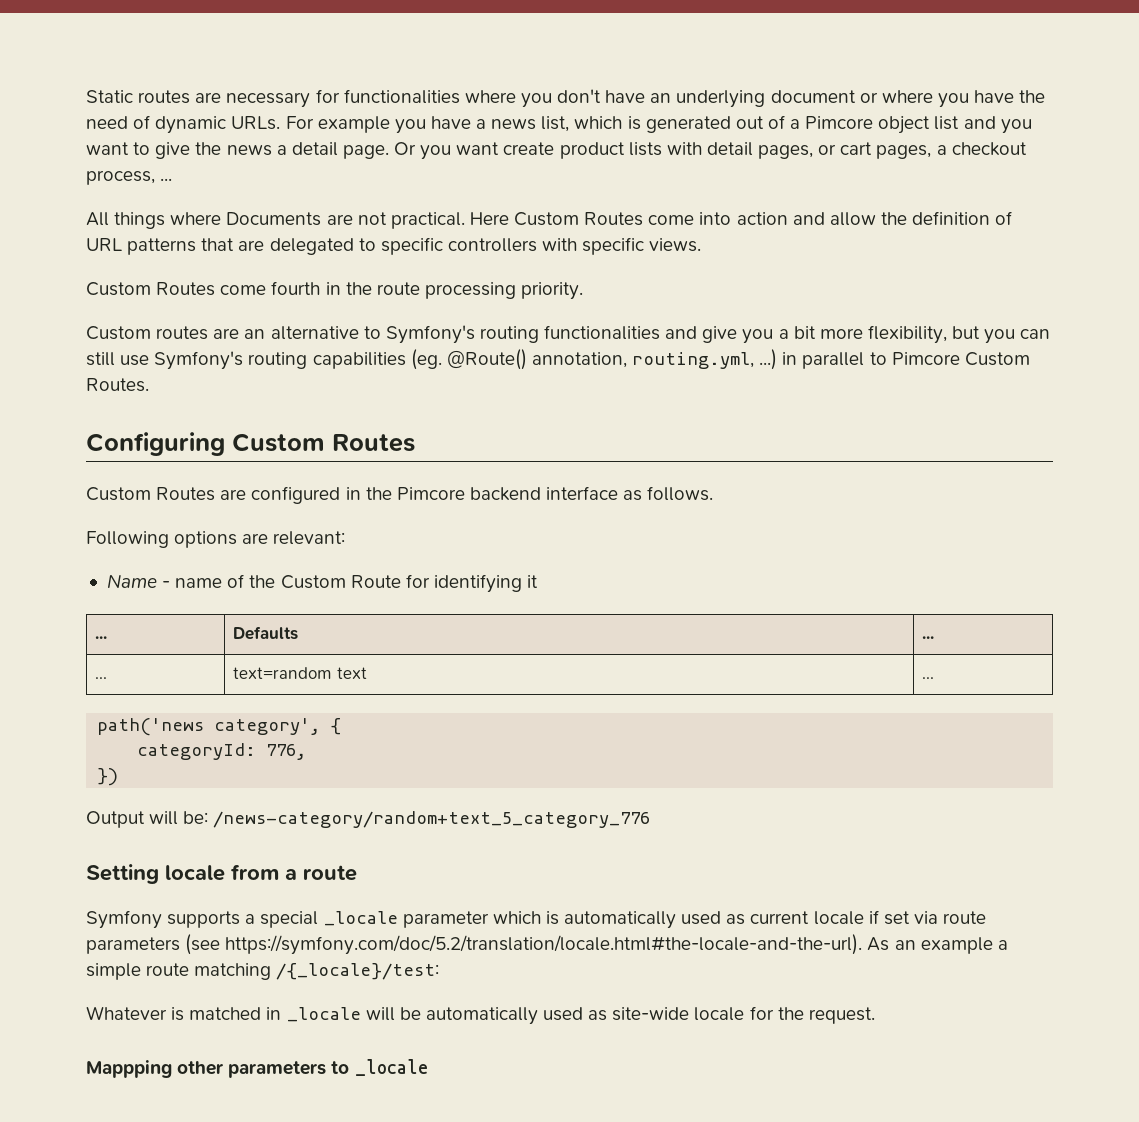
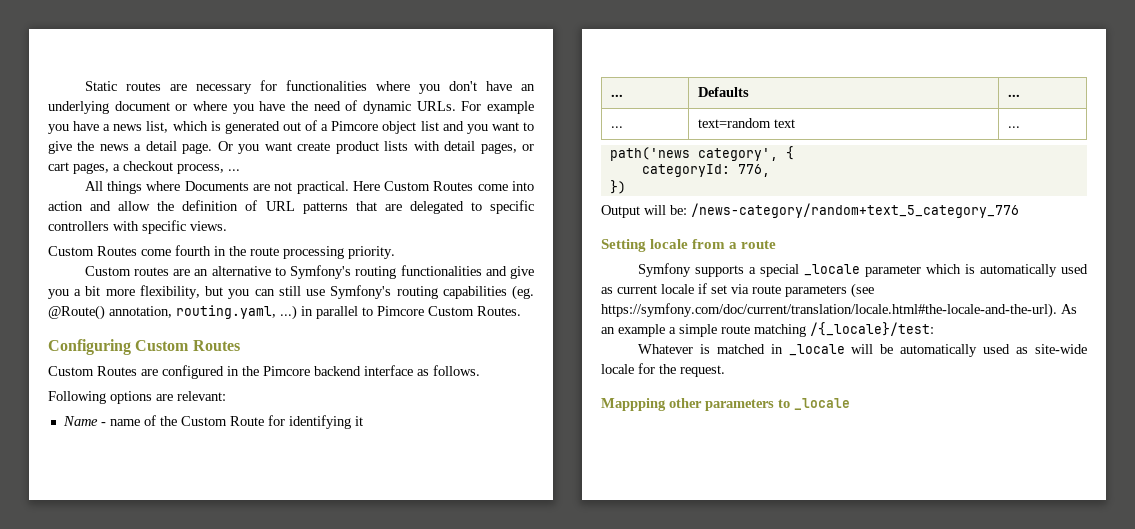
- Custom routes are an alternative to Symfony's routing functionalities and give you a bit more flexibility, but you can still use Symfony's routing capabilities (eg. @Route() annotation, routing.yml, ...) in parallel to Pimcore Custom Routes.
+ Custom routes are an alternative to Symfony's routing functionalities and give you a bit more flexibility, but you can still use Symfony's routing capabilities (eg. @Route() annotation, routing.yaml, ...) in parallel to Pimcore Custom Routes.
- Symfony supports a special _locale parameter which is automatically used as current locale if set via route parameters (see https://symfony.com/doc/5.2/translation/locale.html#the-locale-and-the-url). As an example a simple route matching /{_locale}/test:
+ Symfony supports a special _locale parameter which is automatically used as current locale if set via route parameters (see https://symfony.com/doc/current/translation/locale.html#the-locale-and-the-url). As an example a simple route matching /{_locale}/test:

